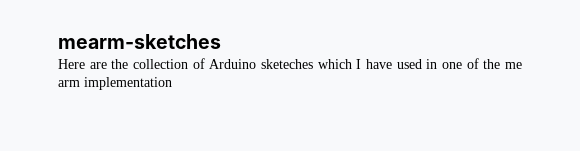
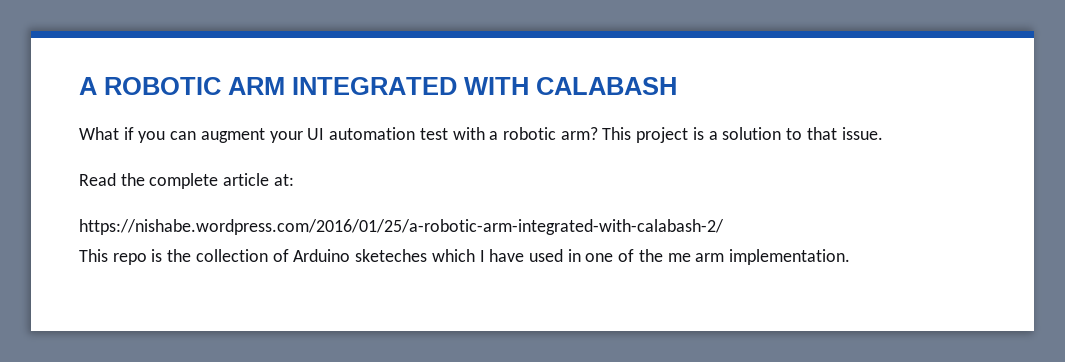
- mearm-sketches
- Here are the collection of Arduino sketeches which I have used in one of the me arm implementation
+ A ROBOTIC ARM INTEGRATED WITH CALABASH
+ What if you can augment your UI automation test with a robotic arm? This project is a solution to that issue.
+ Read the complete article at:
+ https://nishabe.wordpress.com/2016/01/25/a-robotic-arm-integrated-with-calabash-2/
+ This repo is the collection of Arduino sketeches which I have used in one of the me arm implementation.

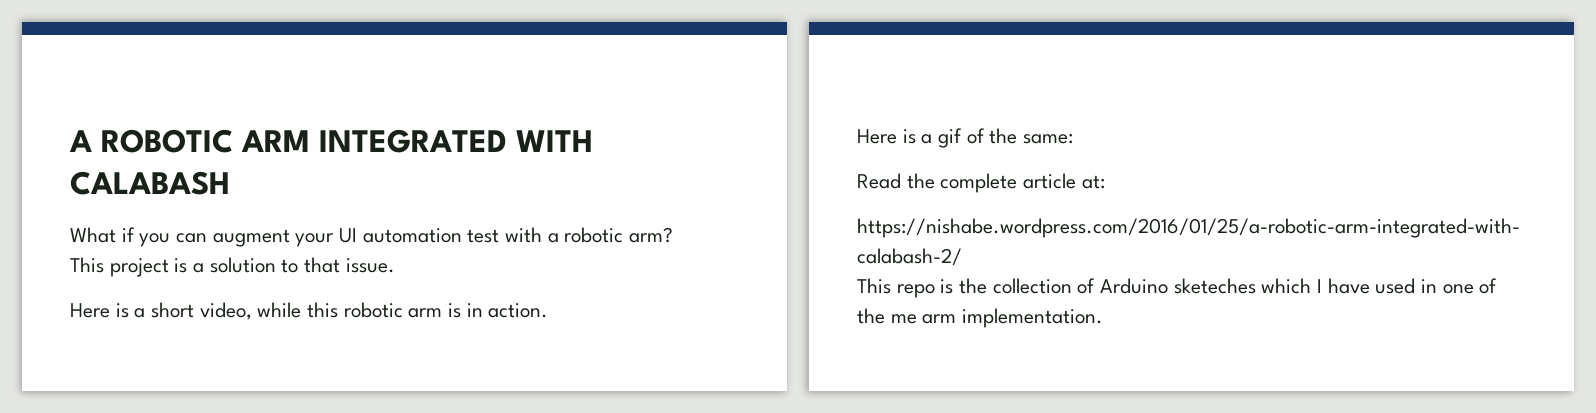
- What if you can augment your UI automation test with a robotic arm? This project is a solution to that issue.
+ What if you can augment your UI automation test with a robotic arm?
+ This project is a solution to that issue.
+ Here is a short video, while this robotic arm is in action.
+ Here is a gif of the same:

